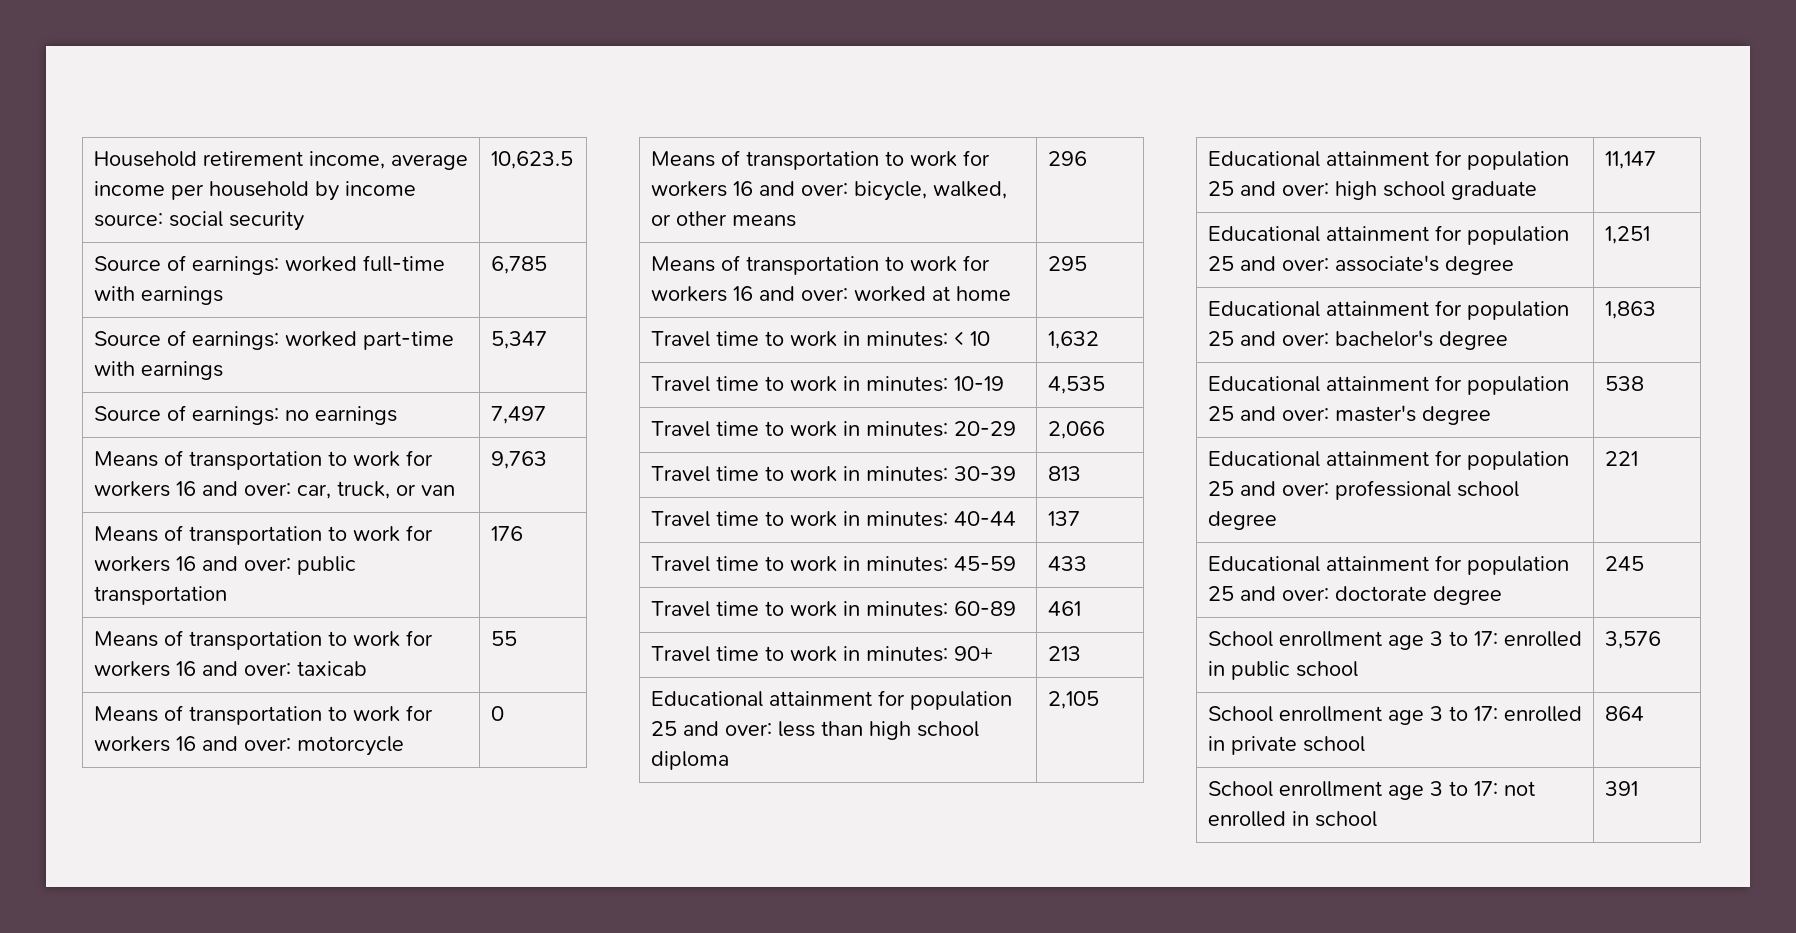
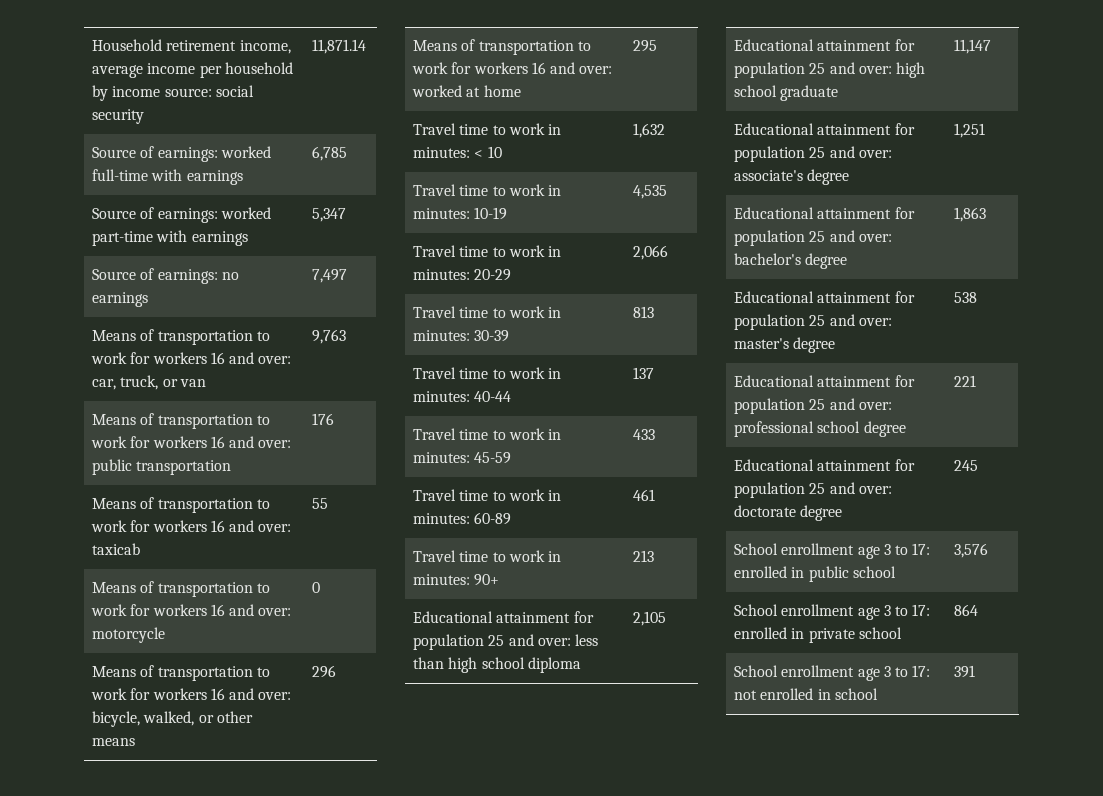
- Household retirement income, average income per household by income source: social security | 10,623.5
+ Household retirement income, average income per household by income source: social security | 11,871.14

